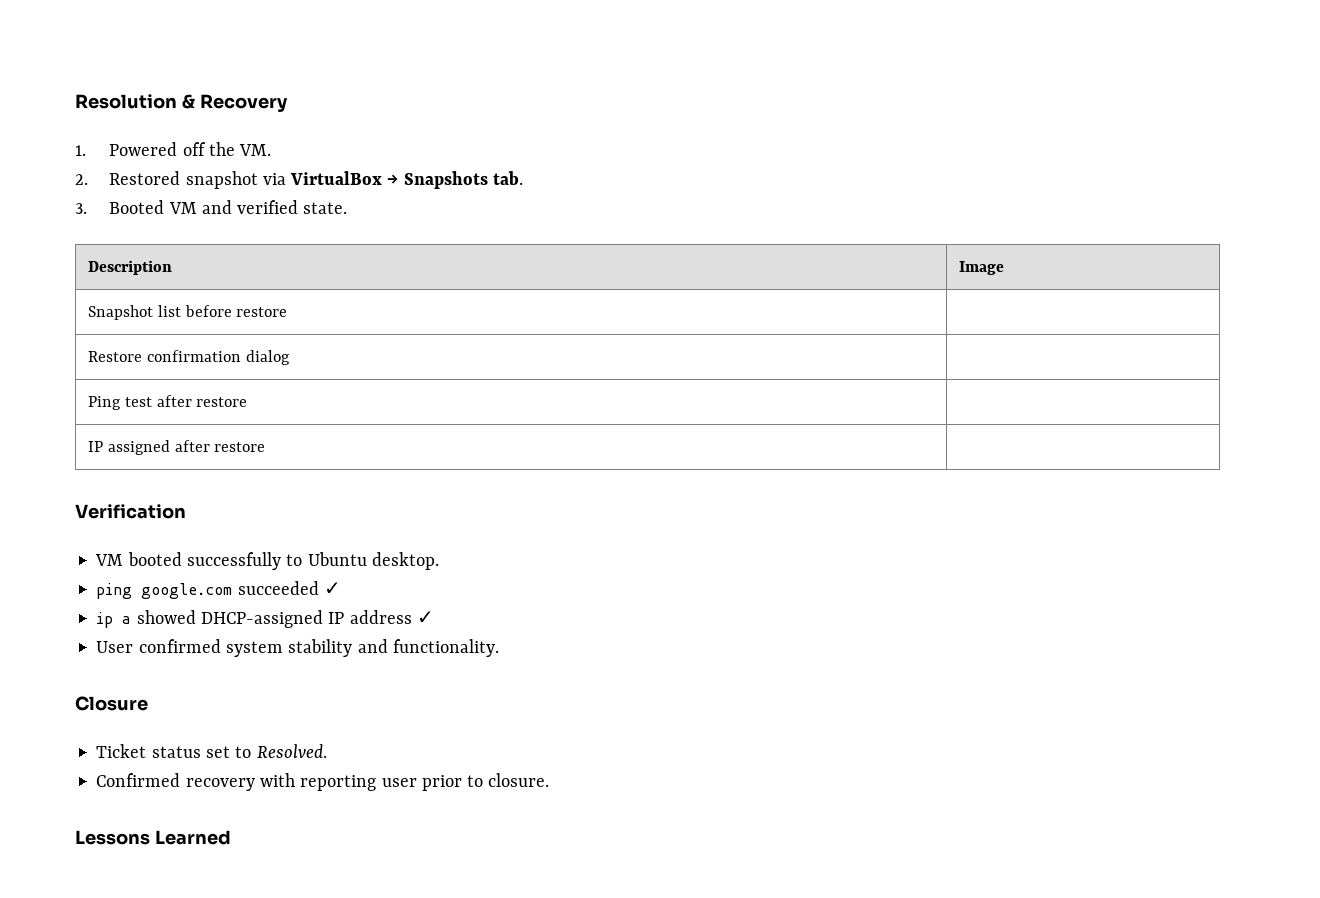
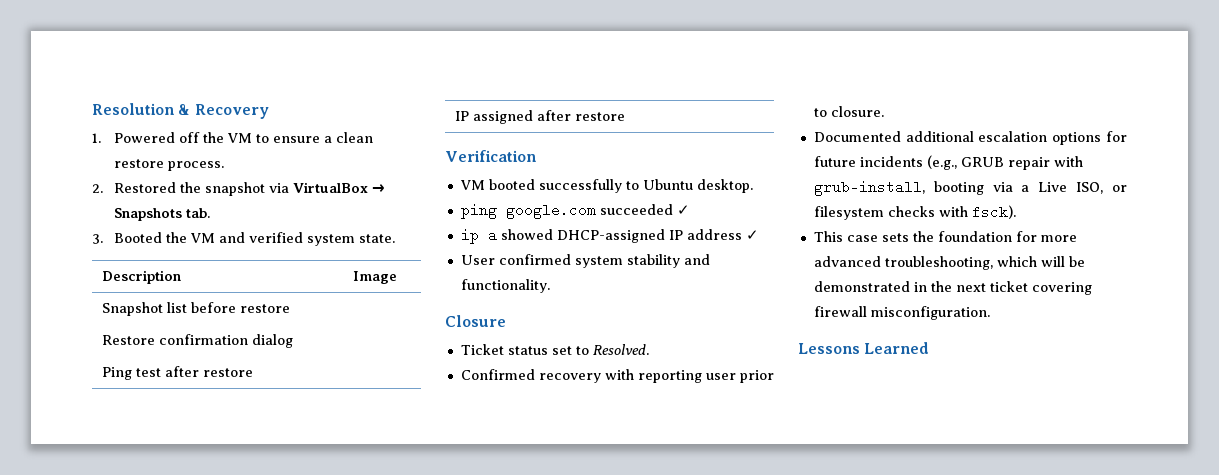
- 1. Powered off the VM.
+ 1. Powered off the VM to ensure a clean restore process.
- 2. Restored snapshot via VirtualBox → Snapshots tab.
+ 2. Restored the snapshot via VirtualBox → Snapshots tab.
- 3. Booted VM and verified state.
+ 3. Booted the VM and verified system state.
+ Documented additional escalation options for future incidents (e.g., GRUB repair with grub-install, booting via a Live ISO, or filesystem checks with fsck).
+ This case sets the foundation for more advanced troubleshooting, which will be demonstrated in the next ticket covering firewall misconfiguration.

